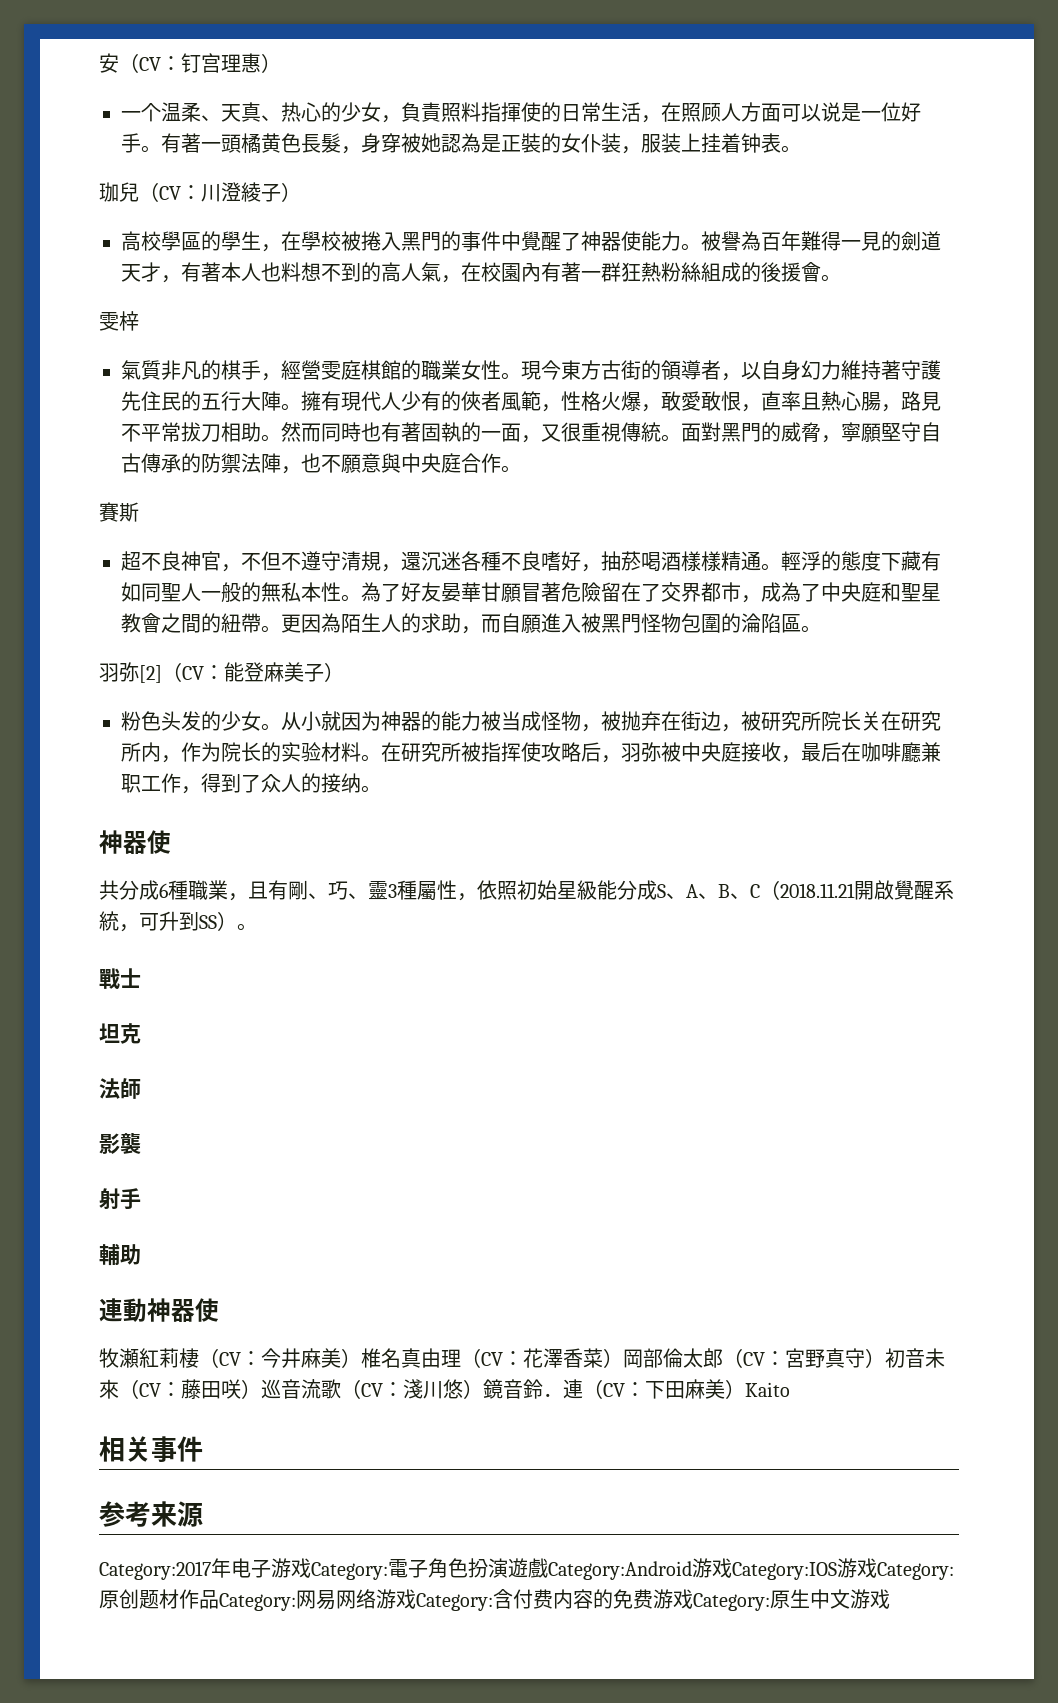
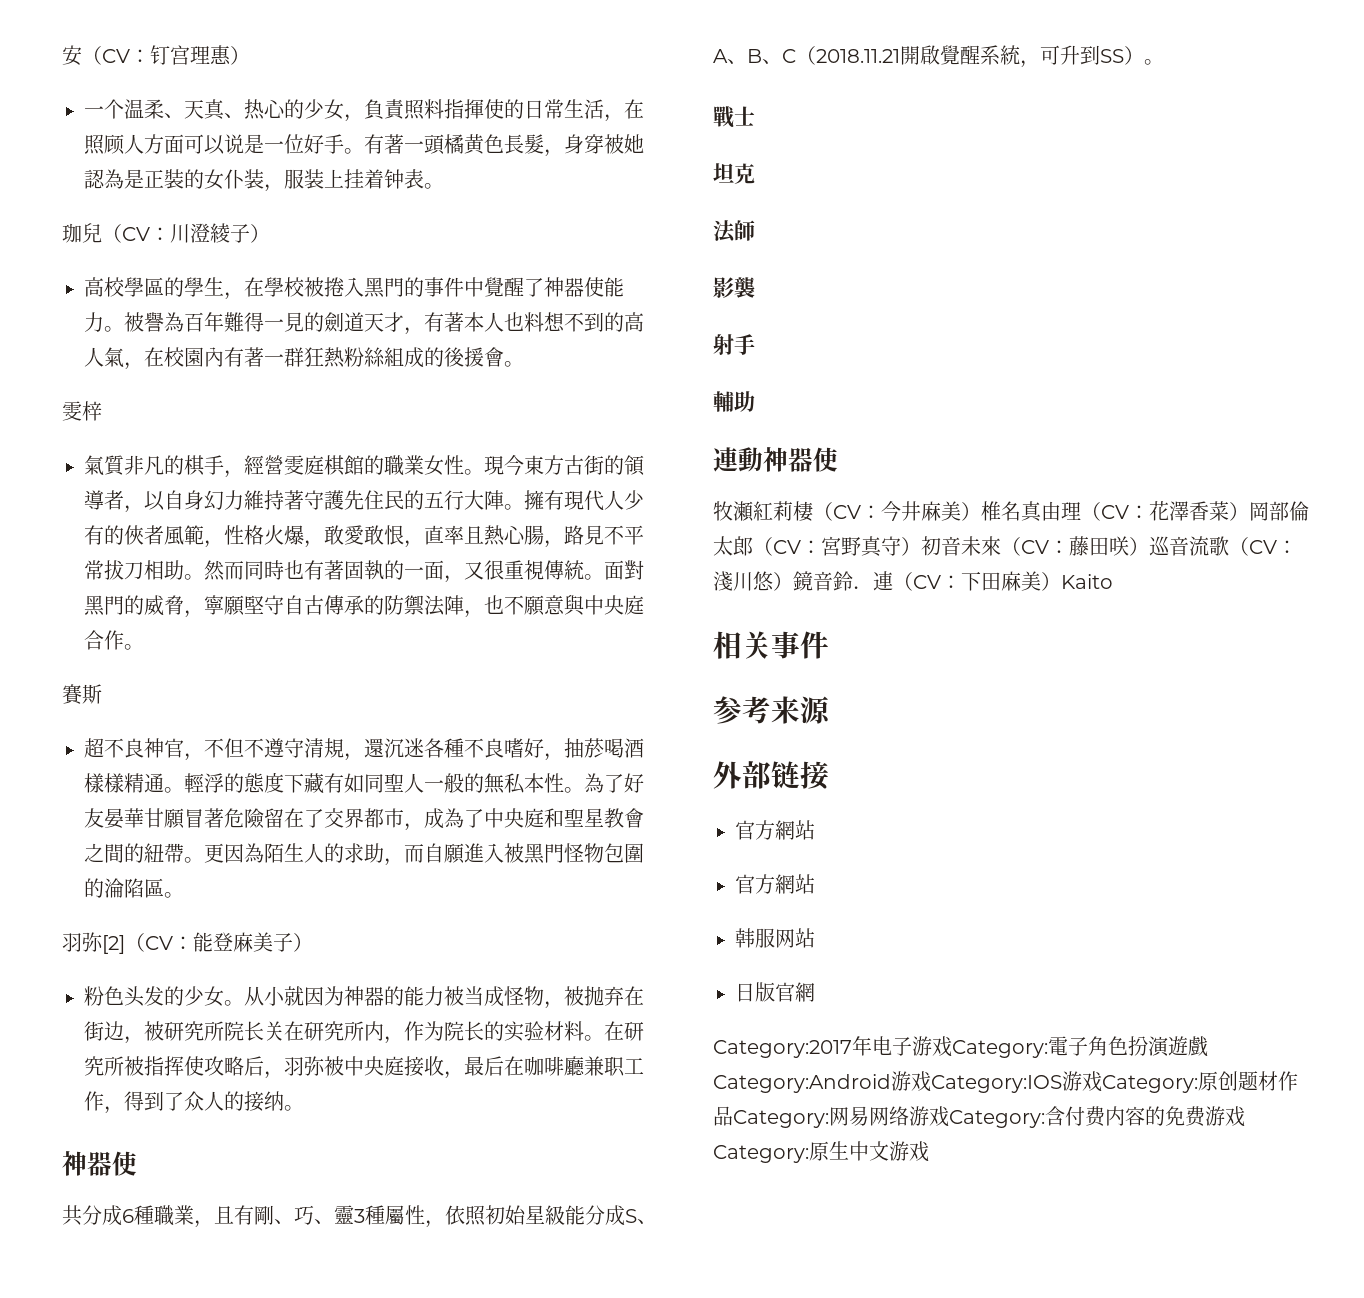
+ 外部链接
+ 官方網站
+ 官方網站
+ 韩服网站
+ 日版官網

